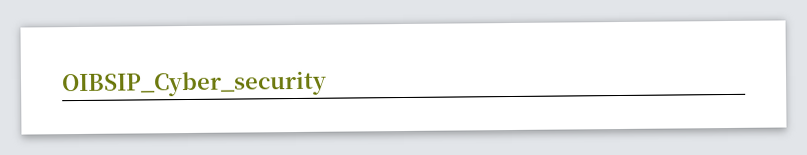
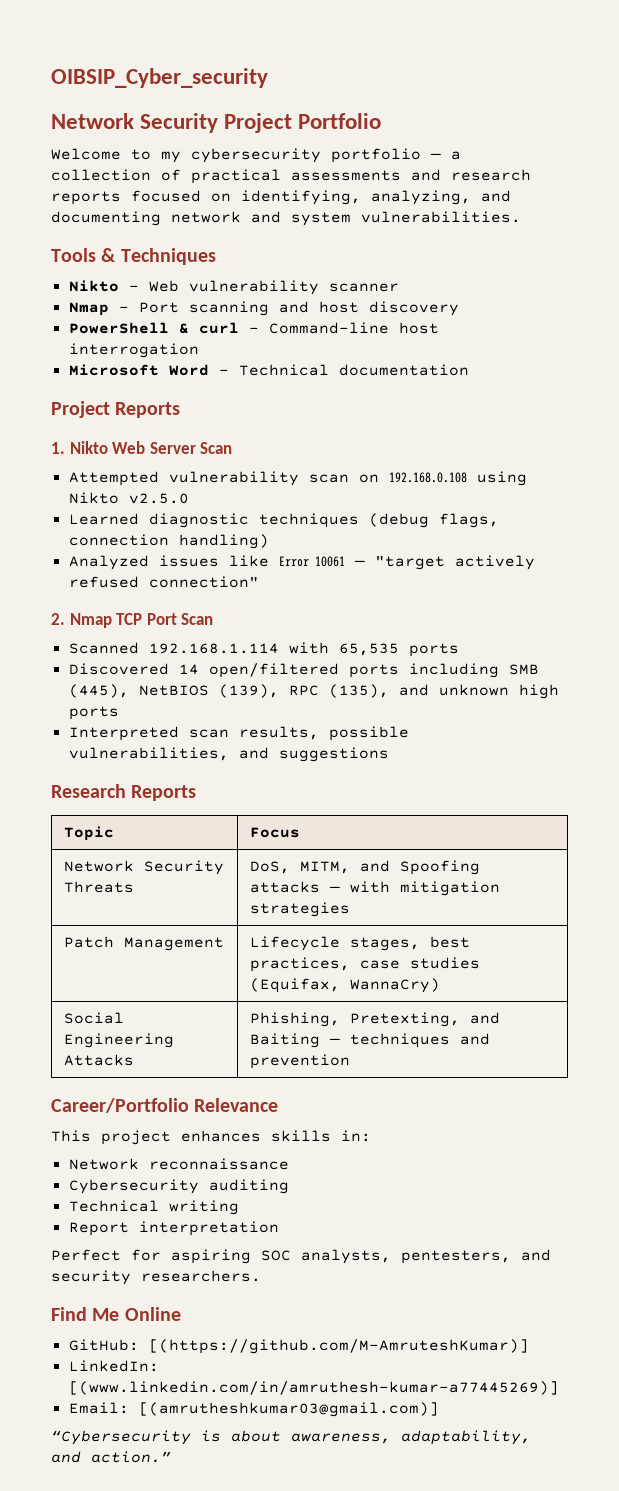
+ Network Security Project Portfolio
+ Welcome to my cybersecurity portfolio — a collection of practical assessments and research reports focused on identifying, analyzing, and documenting network and system vulnerabilities.
+ Tools & Techniques
+ Nikto – Web vulnerability scanner
+ Nmap – Port scanning and host discovery
+ PowerShell & curl – Command-line host interrogation
+ Microsoft Word – Technical documentation
+ Project Reports
+ 1. Nikto Web Server Scan
+ Attempted vulnerability scan on 192.168.0.108 using Nikto v2.5.0
+ Learned diagnostic techniques (debug flags, connection handling)
+ Analyzed issues like Error 10061 — "target actively refused connection"
+ 2. Nmap TCP Port Scan
+ Scanned 192.168.1.114 with 65,535 ports
+ Discovered 14 open/filtered ports including SMB (445), NetBIOS (139), RPC (135), and unknown high ports
+ Interpreted scan results, possible vulnerabilities, and suggestions
+ Research Reports
+ Topic | Focus
+ Network Security Threats | DoS, MITM, and Spoofing attacks — with mitigation strategies
+ Patch Management | Lifecycle stages, best practices, case studies (Equifax, WannaCry)
+ Social Engineering Attacks | Phishing, Pretexting, and Baiting — techniques and prevention
+ Career/Portfolio Relevance
+ This project enhances skills in:
+ Network reconnaissance
+ Cybersecurity auditing
+ Technical writing
+ Report interpretation
+ Perfect for aspiring SOC analysts, pentesters, and security researchers.
+ Find Me Online
+ GitHub: [(https://github.com/M-AmruteshKumar)]
+ LinkedIn: [(www.linkedin.com/in/amruthesh-kumar-a77445269)]
+ Email: [(amrutheshkumar03@gmail.com)]
+ “Cybersecurity is about awareness, adaptability, and action.”

